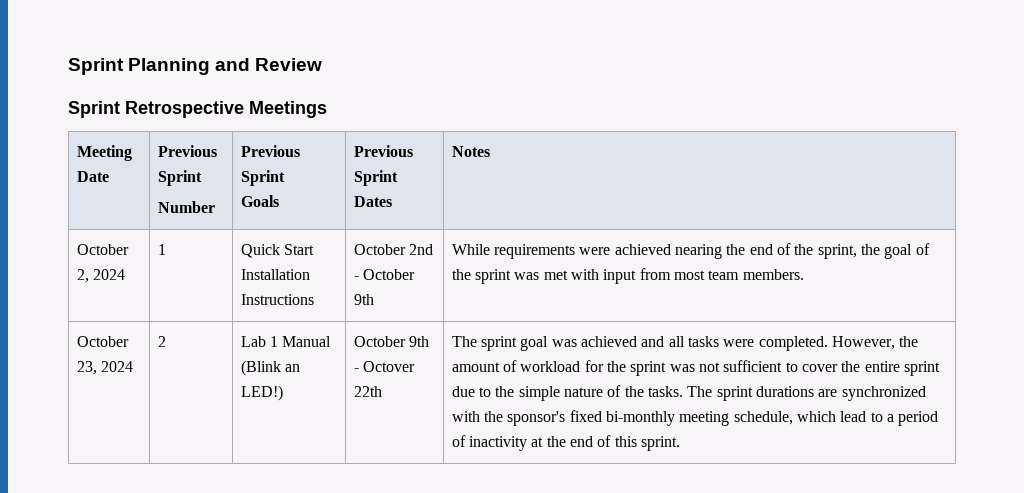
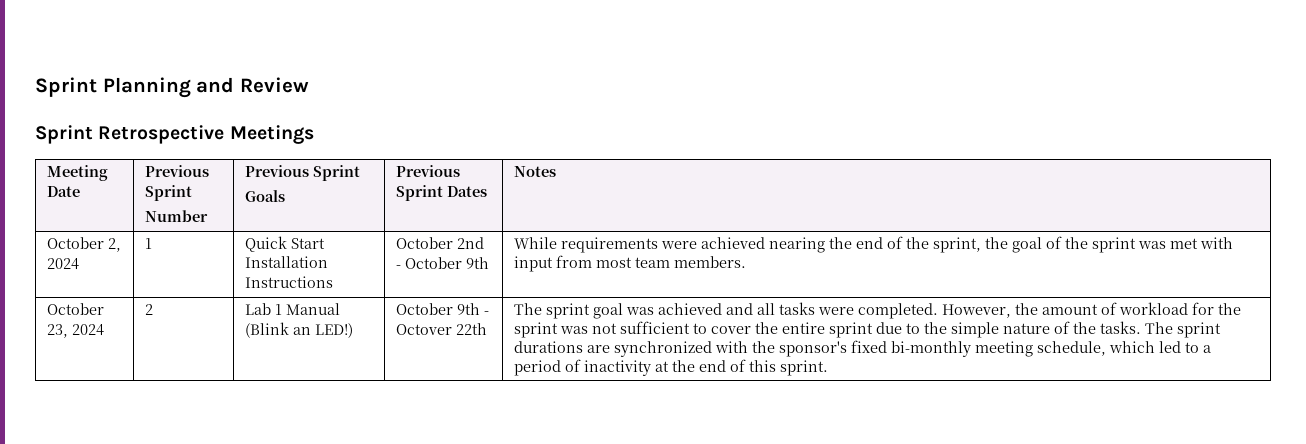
- The sprint durations are synchronized with the sponsor's fixed bi-monthly meeting schedule, which lead to a period of inactivity at the end of this sprint.
+ The sprint durations are synchronized with the sponsor's fixed bi-monthly meeting schedule, which led to a period of inactivity at the end of this sprint.

